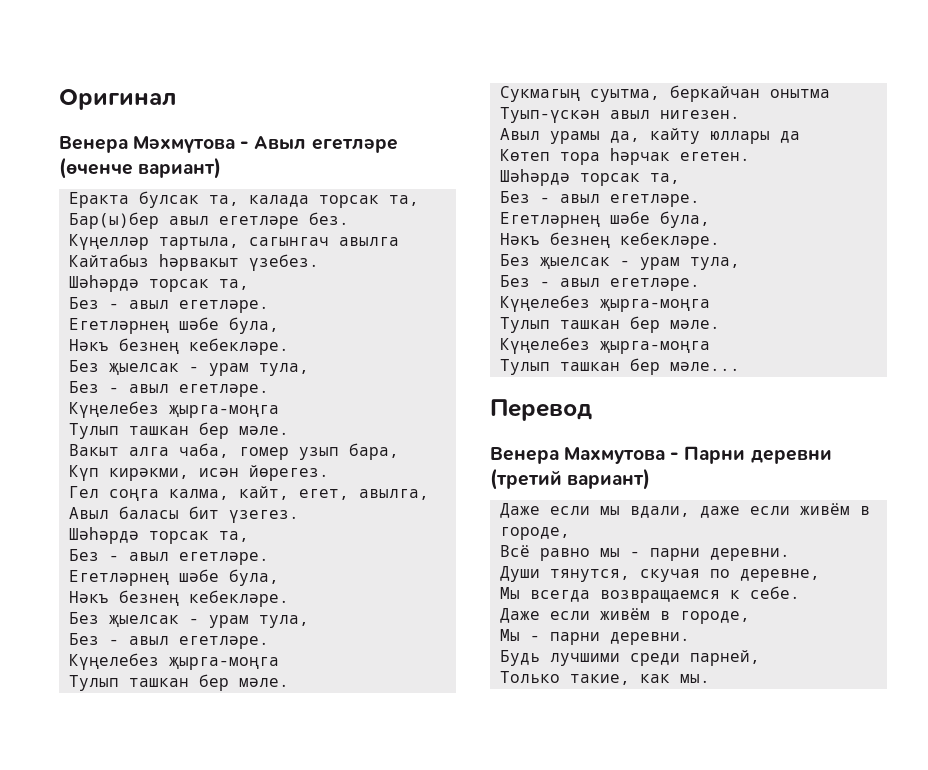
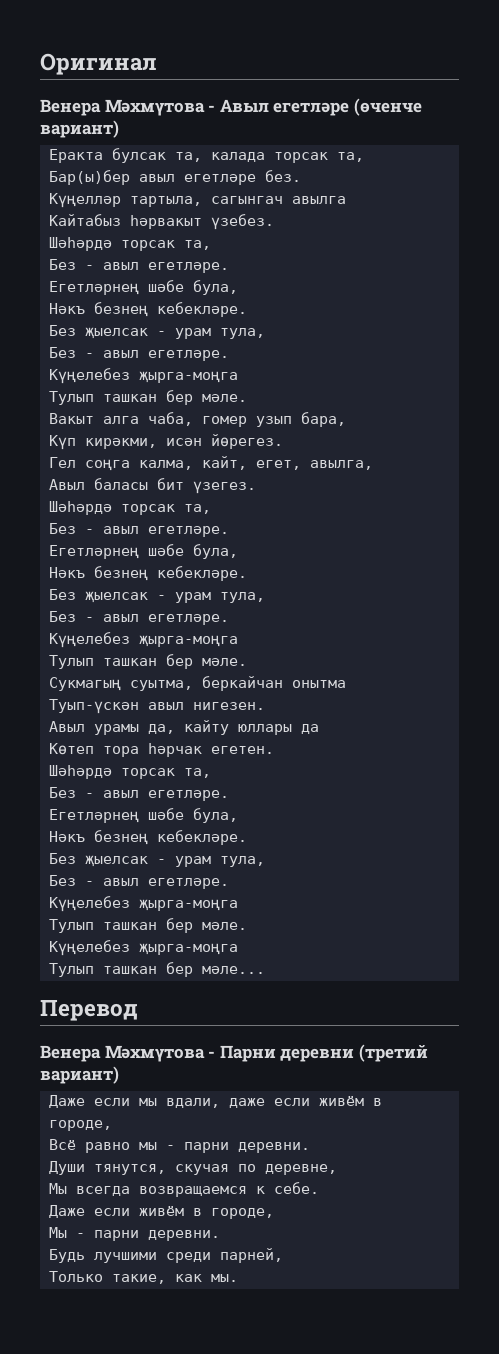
- Венера Махмутова - Парни деревни (третий вариант)
+ Венера Мәхмүтова - Парни деревни (третий вариант)

